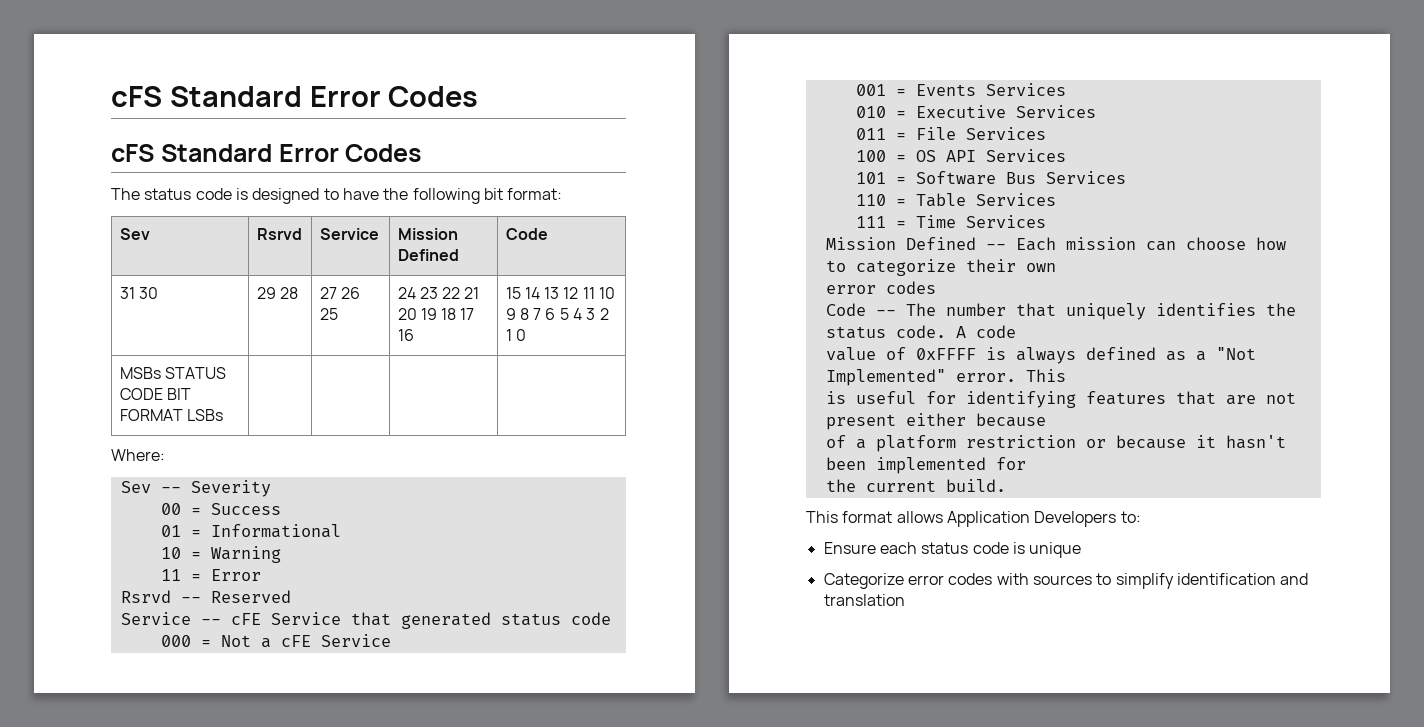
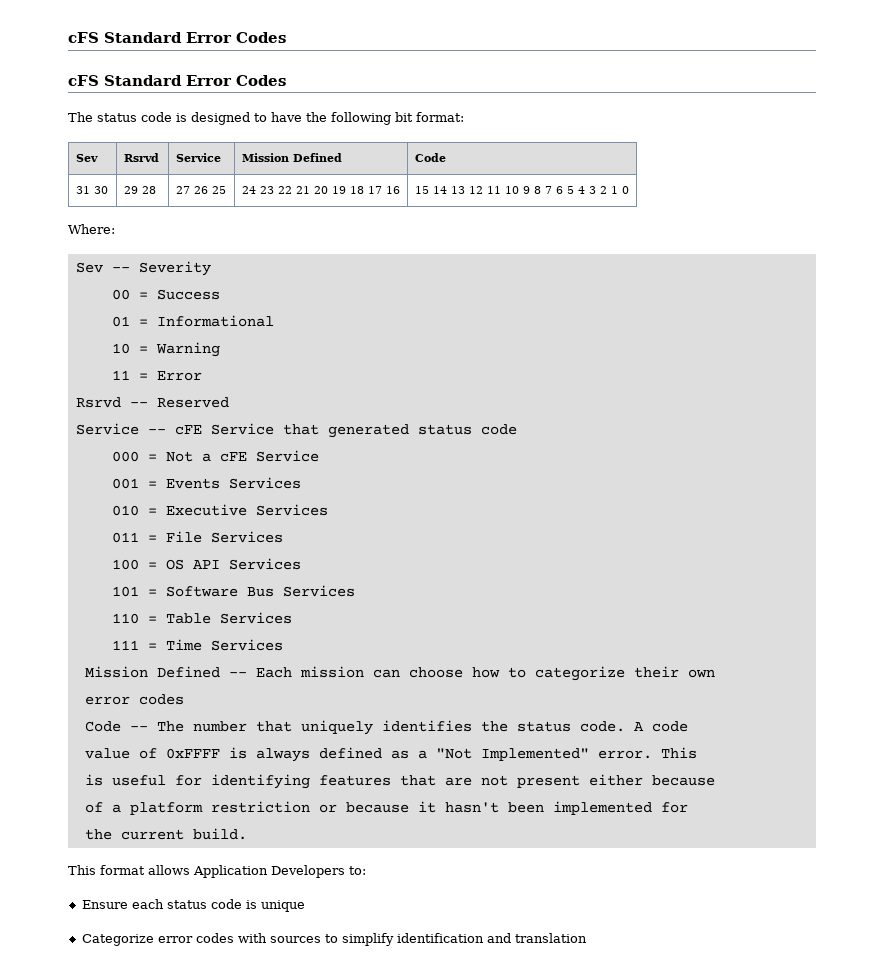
- MSBs STATUS CODE BIT FORMAT LSBs | | | |

